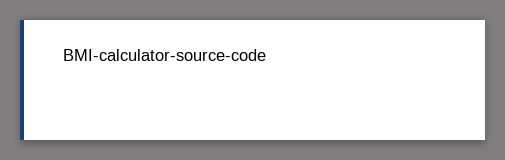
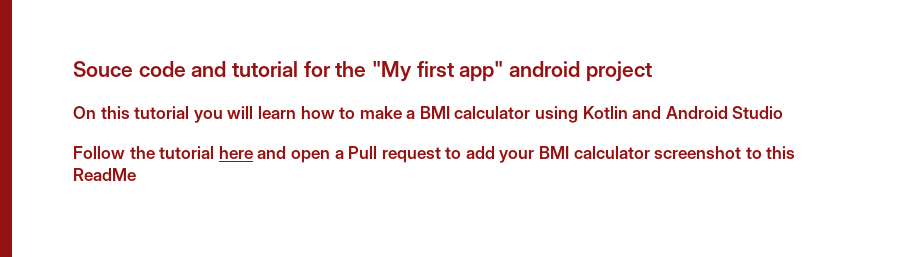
- BMI-calculator-source-code
+ Souce code and tutorial for the "My first app" android project
+ On this tutorial you will learn how to make a BMI calculator using Kotlin and Android Studio
+ Follow the tutorial here and open a Pull request to add your BMI calculator screenshot to this ReadMe

